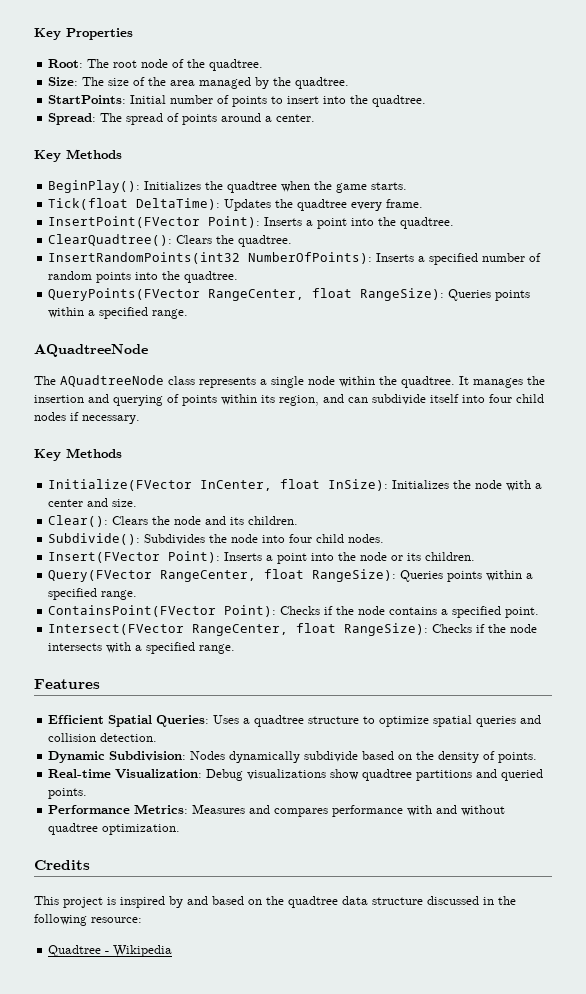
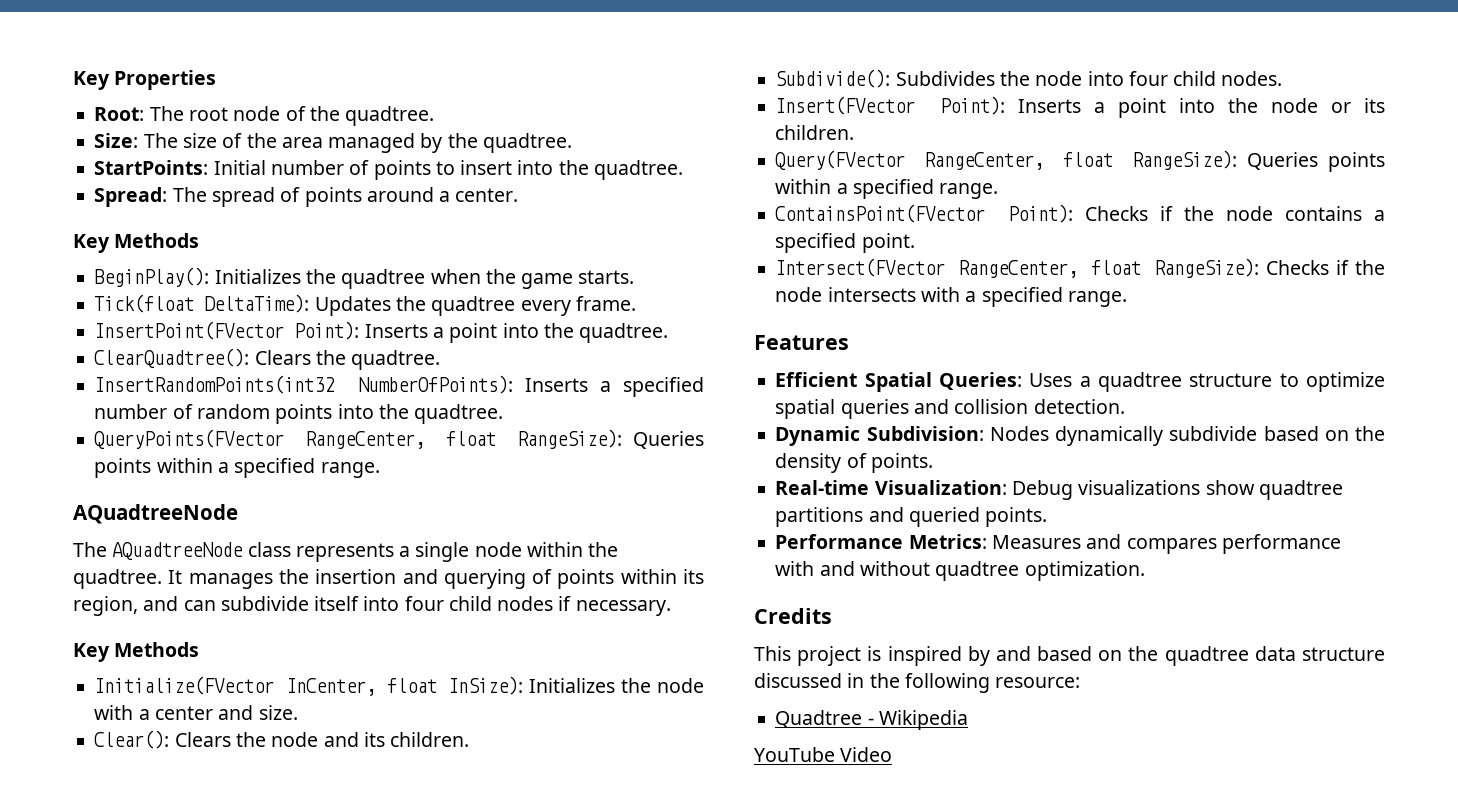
+ YouTube Video

